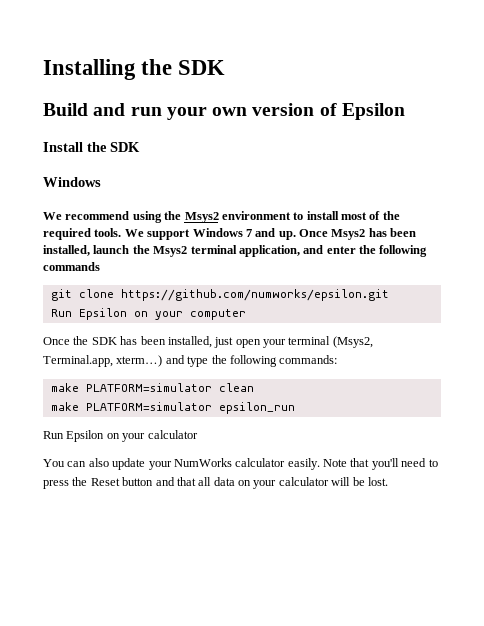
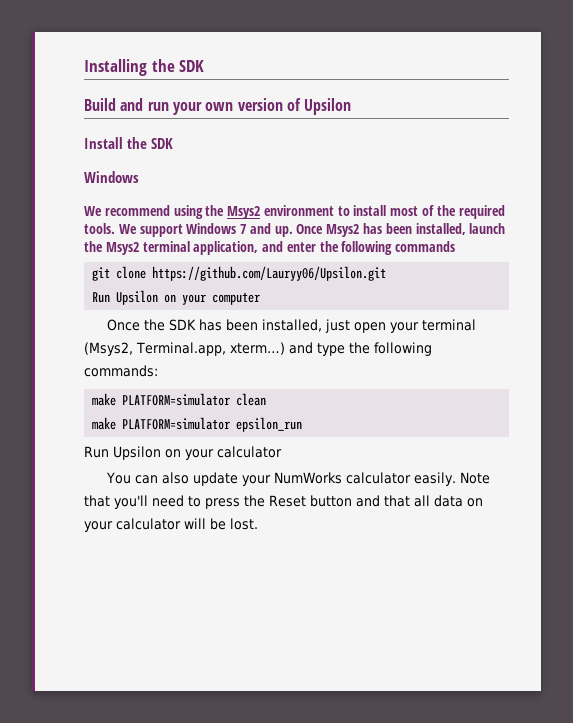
- Build and run your own version of Epsilon
+ Build and run your own version of Upsilon
- git clone https://github.com/numworks/epsilon.git
- Run Epsilon on your computer
+ git clone https://github.com/Lauryy06/Upsilon.git
+ Run Upsilon on your computer
- Run Epsilon on your calculator
+ Run Upsilon on your calculator

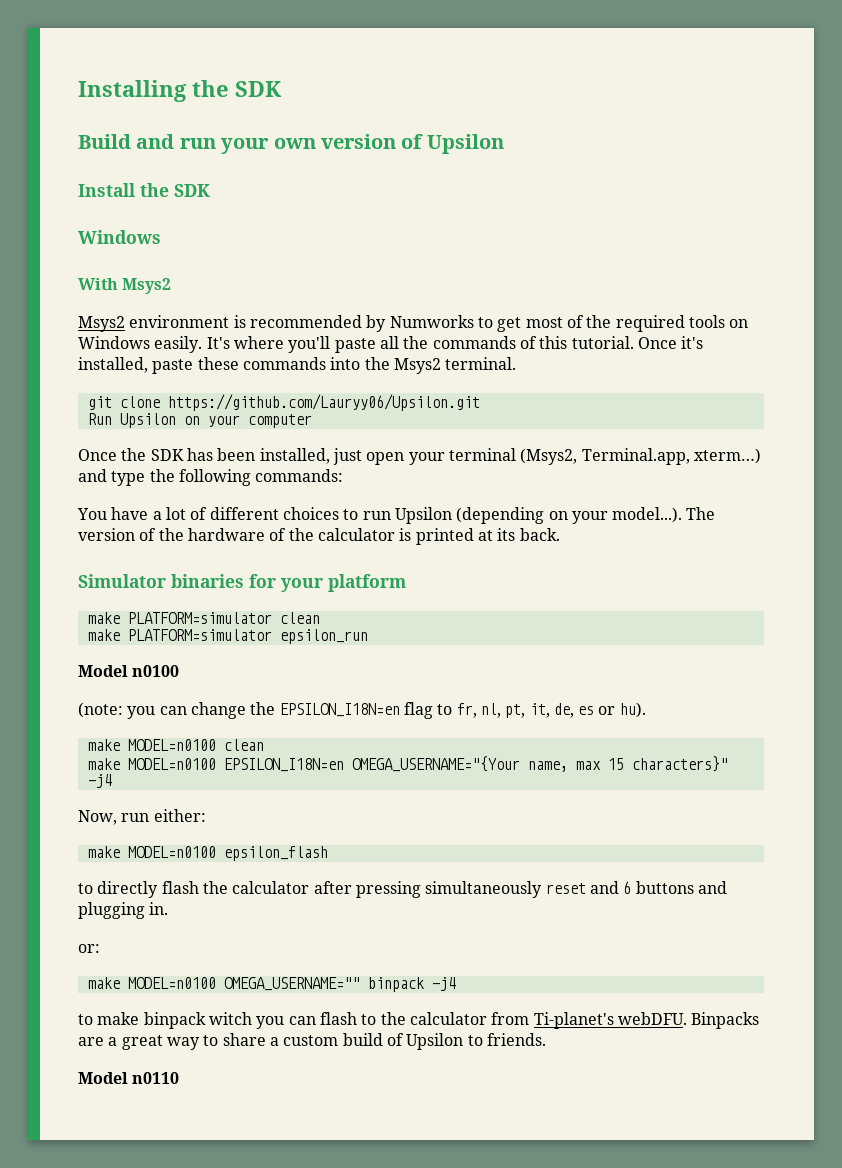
- We recommend using the Msys2 environment to install most of the required tools. We support Windows 7 and up. Once Msys2 has been installed, launch the Msys2 terminal application, and enter the following commands
+ With Msys2
+ Msys2 environment is recommended by Numworks to get most of the required tools on Windows easily. It's where you'll paste all the commands of this tutorial. Once it's installed, paste these commands into the Msys2 terminal.
+ You have a lot of different choices to run Upsilon (depending on your model...). The version of the hardware of the calculator is printed at its back.
+ Simulator binaries for your platform
- Run Upsilon on your calculator
- You can also update your NumWorks calculator easily. Note that you'll need to press the Reset button and that all data on your calculator will be lost.
+ Model n0100
+ (note: you can change the EPSILON_I18N=en flag to fr, nl, pt, it, de, es or hu).
+ make MODEL=n0100 clean
+ make MODEL=n0100 EPSILON_I18N=en OMEGA_USERNAME="{Your name, max 15 characters}" -j4
+ Now, run either:
+ make MODEL=n0100 epsilon_flash
+ to directly flash the calculator after pressing simultaneously reset and 6 buttons and plugging in.
+ or:
+ make MODEL=n0100 OMEGA_USERNAME="" binpack -j4
+ to make binpack witch you can flash to the calculator from Ti-planet's webDFU. Binpacks are a great way to share a custom build of Upsilon to friends.
+ Model n0110

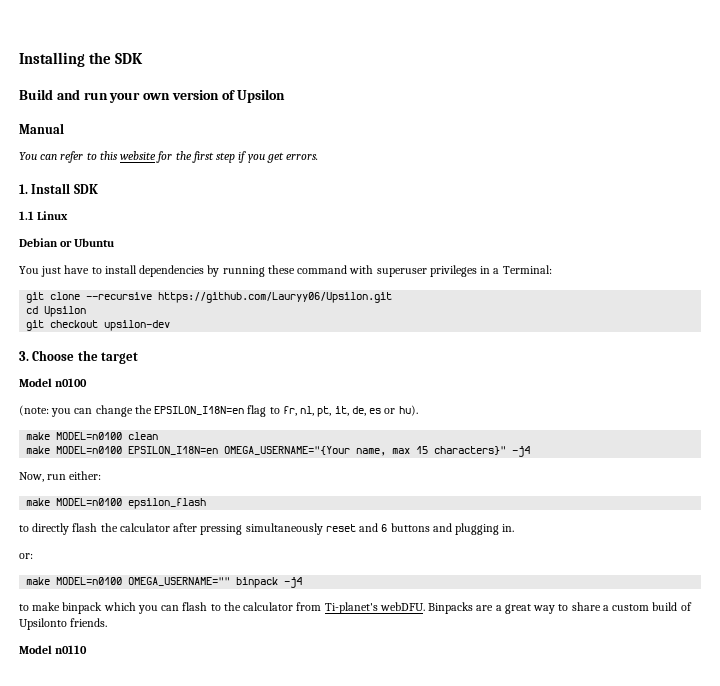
- Install the SDK
- Windows
- With Msys2
- Msys2 environment is recommended by Numworks to get most of the required tools on Windows easily. It's where you'll paste all the commands of this tutorial. Once it's installed, paste these commands into the Msys2 terminal.
+ Manual
+ You can refer to this website for the first step if you get errors.
+ 1. Install SDK
+ 1.1 Linux
+ Debian or Ubuntu
+ You just have to install dependencies by running these command with superuser privileges in a Terminal:
- git clone https://github.com/Lauryy06/Upsilon.git
+ git clone --recursive https://github.com/Lauryy06/Upsilon.git
- Run Upsilon on your computer
- Once the SDK has been installed, just open your terminal (Msys2, Terminal.app, xterm…) and type the following commands:
- You have a lot of different choices to run Upsilon (depending on your model...). The version of the hardware of the calculator is printed at its back.
- Simulator binaries for your platform
- make PLATFORM=simulator clean
- make PLATFORM=simulator epsilon_run
+ cd Upsilon
+ git checkout upsilon-dev
+ 3. Choose the target
- to make binpack witch you can flash to the calculator from Ti-planet's webDFU.
+ to make binpack which you can flash to the calculator from Ti-planet's webDFU.
- Binpacks are a great way to share a custom build of Upsilon to friends.
+ Binpacks are a great way to share a custom build of Upsilonto friends.

